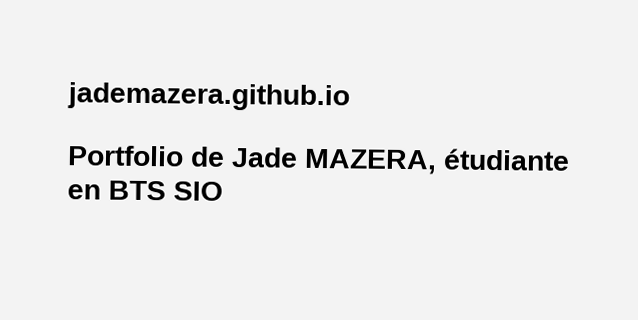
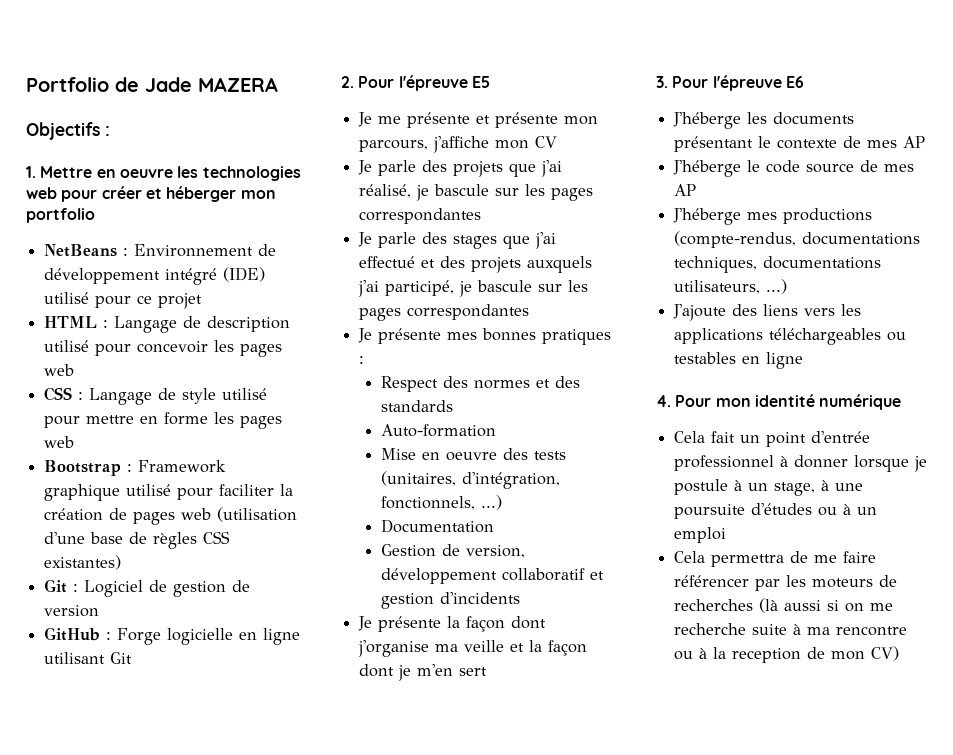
- jademazera.github.io
- Portfolio de Jade MAZERA, étudiante en BTS SIO
+ Portfolio de Jade MAZERA
+ Objectifs :
+ 1. Mettre en oeuvre les technologies web pour créer et héberger mon portfolio
+ NetBeans : Environnement de développement intégré (IDE) utilisé pour ce projet
+ HTML : Langage de description utilisé pour concevoir les pages web
+ CSS : Langage de style utilisé pour mettre en forme les pages web
+ Bootstrap : Framework graphique utilisé pour faciliter la création de pages web (utilisation d'une base de règles CSS existantes)
+ Git : Logiciel de gestion de version
+ GitHub : Forge logicielle en ligne utilisant Git
+ 2. Pour l'épreuve E5
+ Je me présente et présente mon parcours, j'affiche mon CV
+ Je parle des projets que j'ai réalisé, je bascule sur les pages correspondantes
+ Je parle des stages que j'ai effectué et des projets auxquels j'ai participé, je bascule sur les pages correspondantes
+ Je présente mes bonnes pratiques :
+ Respect des normes et des standards
+ Auto-formation
+ Mise en oeuvre des tests (unitaires, d'intégration, fonctionnels, ...)
+ Documentation
+ Gestion de version, développement collaboratif et gestion d'incidents
+ Je présente la façon dont j'organise ma veille et la façon dont je m'en sert
+ 3. Pour l'épreuve E6
+ J'héberge les documents présentant le contexte de mes AP
+ J'héberge le code source de mes AP
+ J'héberge mes productions (compte-rendus, documentations techniques, documentations utilisateurs, ...)
+ J'ajoute des liens vers les applications téléchargeables ou testables en ligne
+ 4. Pour mon identité numérique
+ Cela fait un point d'entrée professionnel à donner lorsque je postule à un stage, à une poursuite d'études ou à un emploi
+ Cela permettra de me faire référencer par les moteurs de recherches (là aussi si on me recherche suite à ma rencontre ou à la reception de mon CV)

